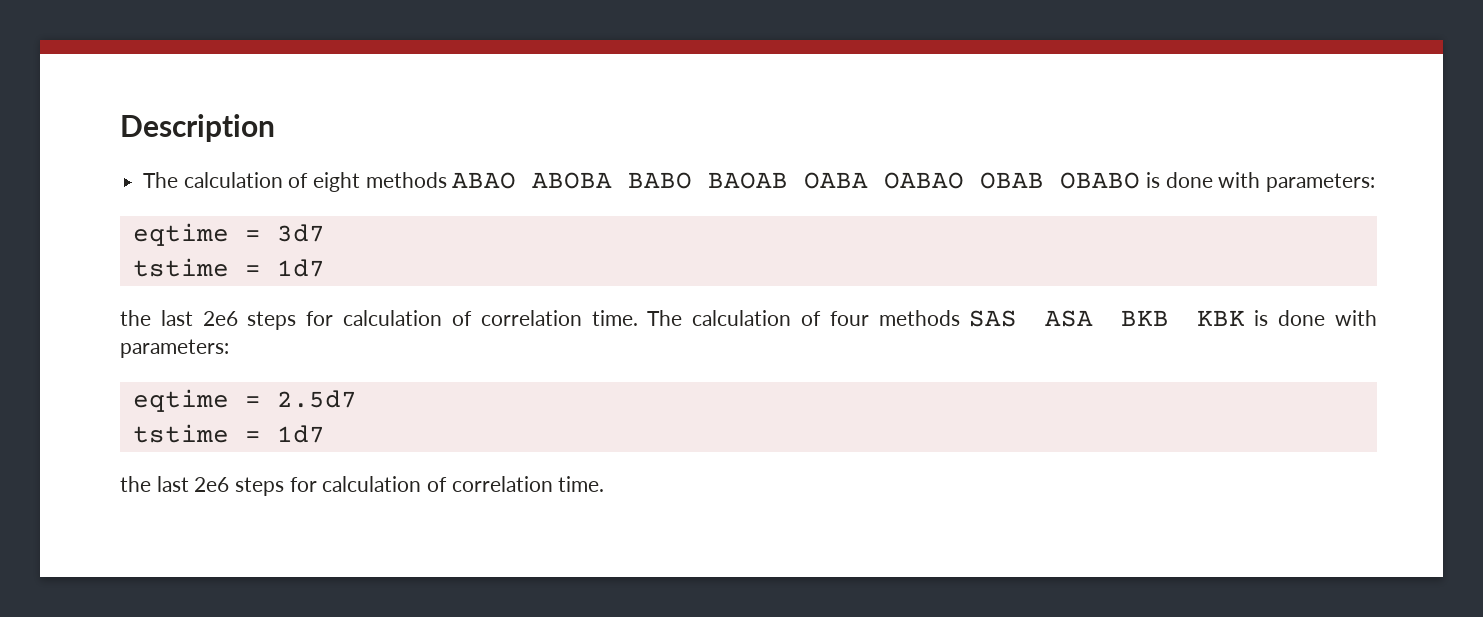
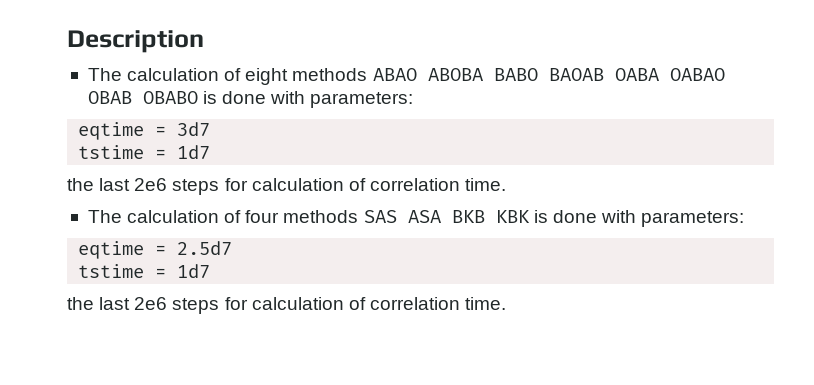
  eqtime = 3d7
  tstime = 1d7
- the last 2e6 steps for calculation of correlation time. The calculation of four methods SAS ASA BKB KBK is done with parameters:
+ the last 2e6 steps for calculation of correlation time.
+ The calculation of four methods SAS ASA BKB KBK is done with parameters:

